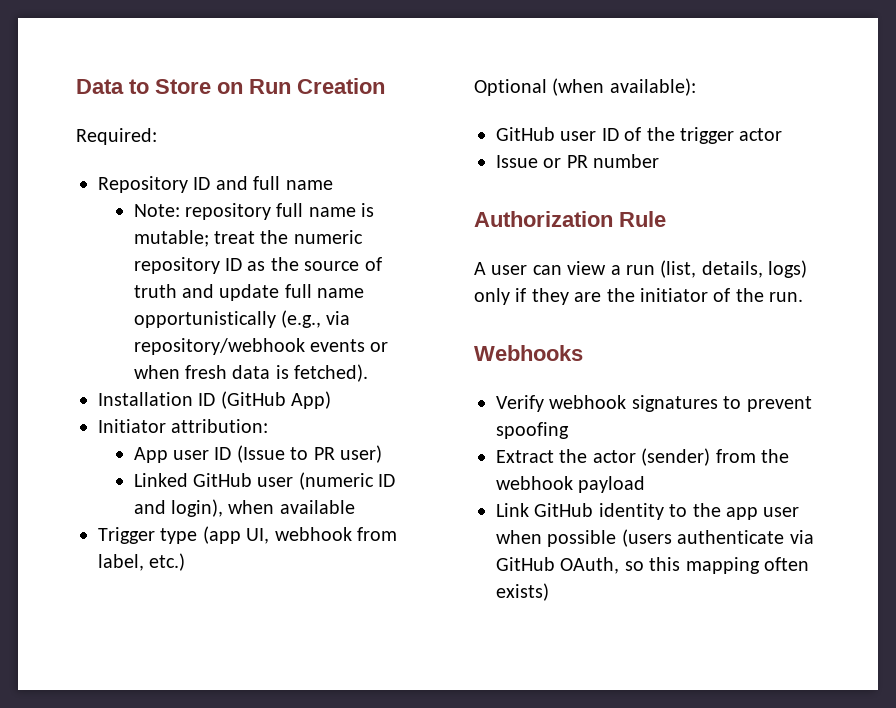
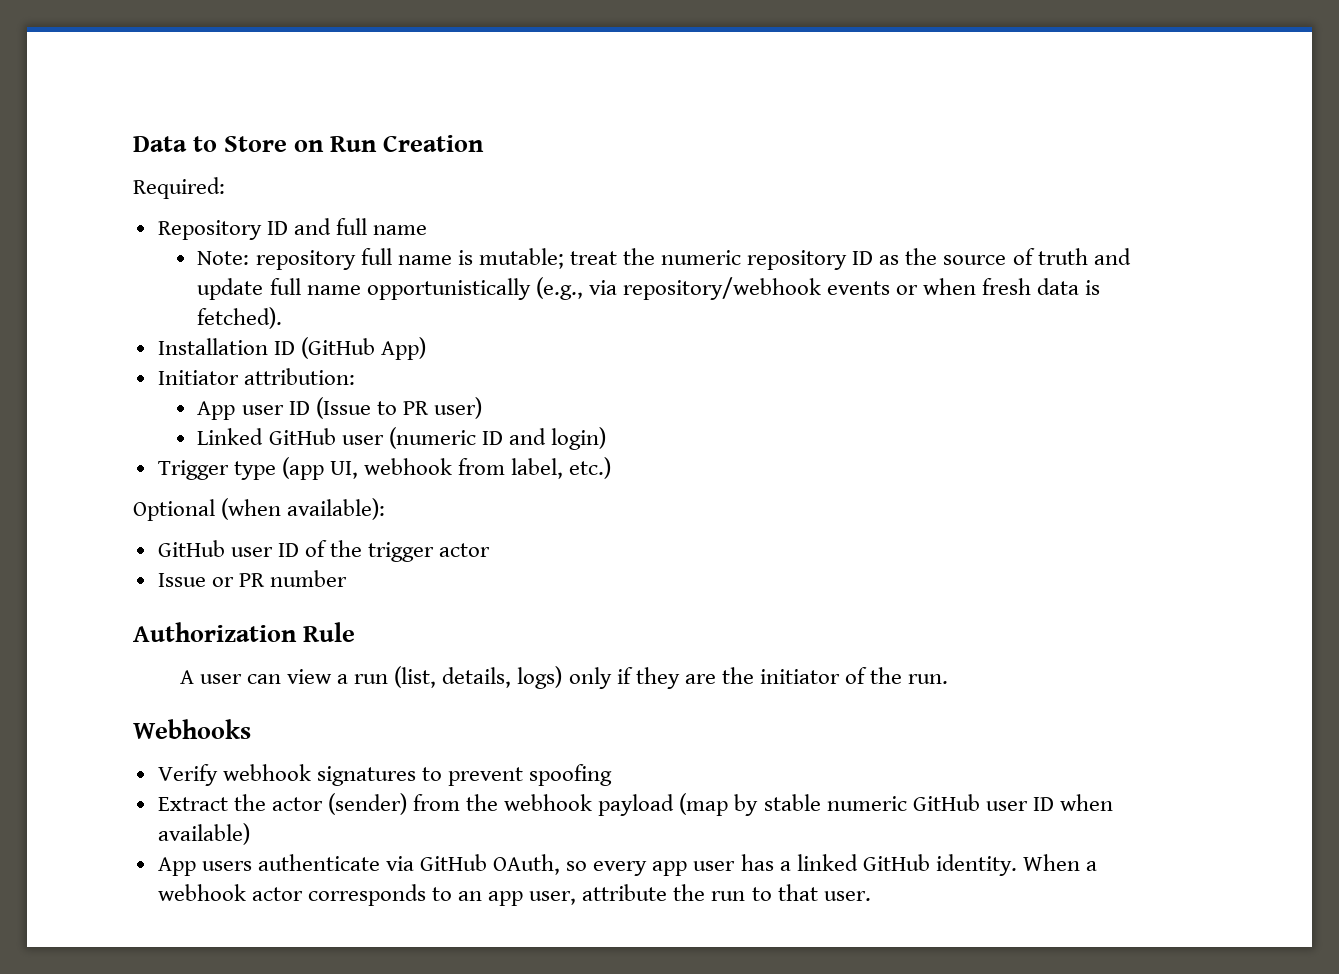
- Linked GitHub user (numeric ID and login), when available
+ Linked GitHub user (numeric ID and login)
- Extract the actor (sender) from the webhook payload
- Link GitHub identity to the app user when possible (users authenticate via GitHub OAuth, so this mapping often exists)
+ Extract the actor (sender) from the webhook payload (map by stable numeric GitHub user ID when available)
+ App users authenticate via GitHub OAuth, so every app user has a linked GitHub identity. When a webhook actor corresponds to an app user, attribute the run to that user.

